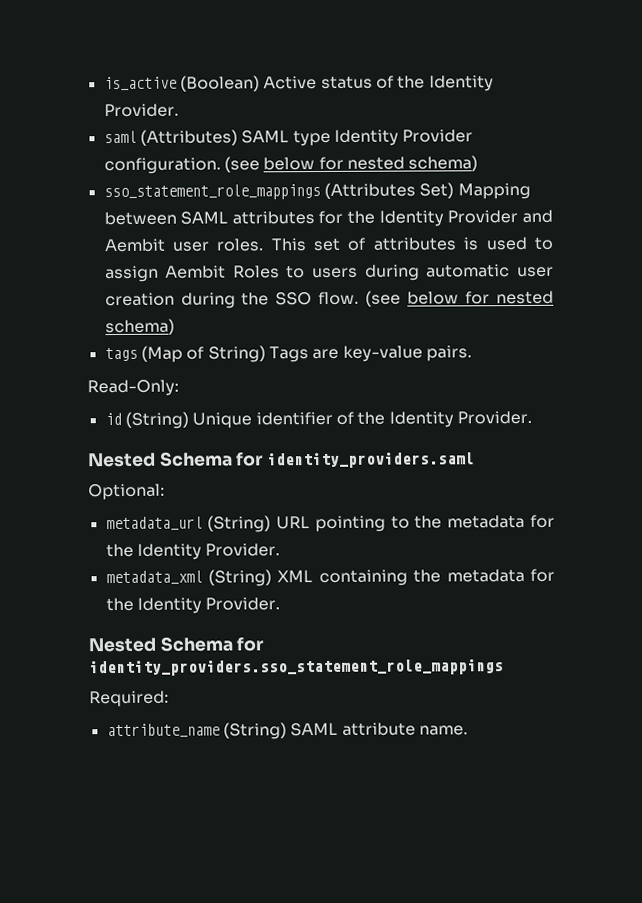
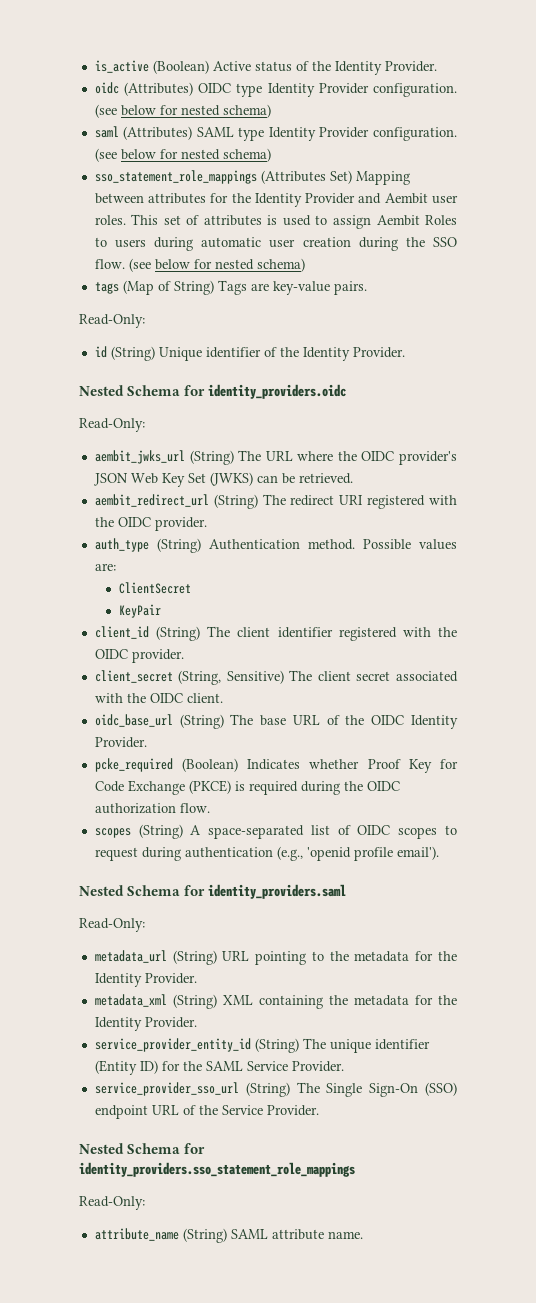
+ oidc (Attributes) OIDC type Identity Provider configuration. (see below for nested schema)
- sso_statement_role_mappings (Attributes Set) Mapping between SAML attributes for the Identity Provider and Aembit user roles.
+ sso_statement_role_mappings (Attributes Set) Mapping between attributes for the Identity Provider and Aembit user roles.
+ Nested Schema for identity_providers.oidc
+ Read-Only:
+ aembit_jwks_url (String) The URL where the OIDC provider's JSON Web Key Set (JWKS) can be retrieved.
+ aembit_redirect_url (String) The redirect URI registered with the OIDC provider.
+ auth_type (String) Authentication method. Possible values are:
+ ClientSecret
+ KeyPair
+ client_id (String) The client identifier registered with the OIDC provider.
+ client_secret (String, Sensitive) The client secret associated with the OIDC client.
+ oidc_base_url (String) The base URL of the OIDC Identity Provider.
+ pcke_required (Boolean) Indicates whether Proof Key for Code Exchange (PKCE) is required during the OIDC authorization flow.
+ scopes (String) A space-separated list of OIDC scopes to request during authentication (e.g., 'openid profile email').
  Nested Schema for identity_providers.saml
- Optional:
+ Read-Only:
+ service_provider_entity_id (String) The unique identifier (Entity ID) for the SAML Service Provider.
+ service_provider_sso_url (String) The Single Sign-On (SSO) endpoint URL of the Service Provider.
  Nested Schema for identity_providers.sso_statement_role_mappings
- Required:
+ Read-Only:

